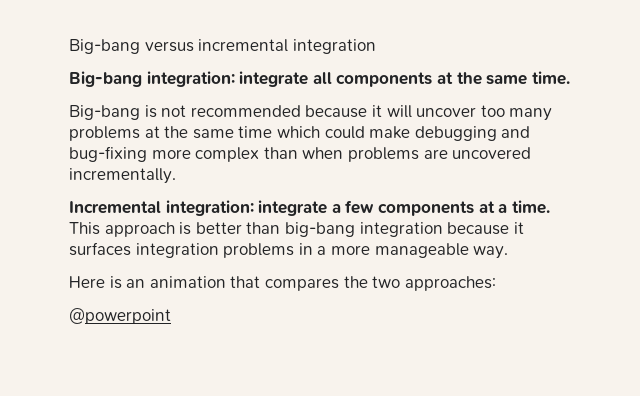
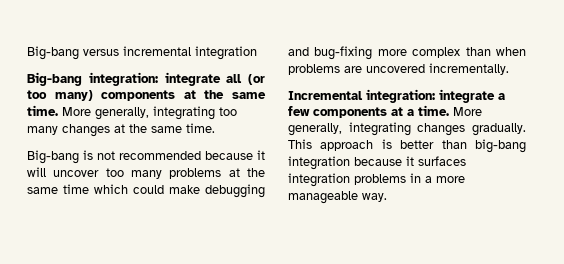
- Big-bang integration: integrate all components at the same time.
+ Big-bang integration: integrate all (or too many) components at the same time. More generally, integrating too many changes at the same time.
+ More generally, integrating changes gradually.
- Here is an animation that compares the two approaches:
- @powerpoint

